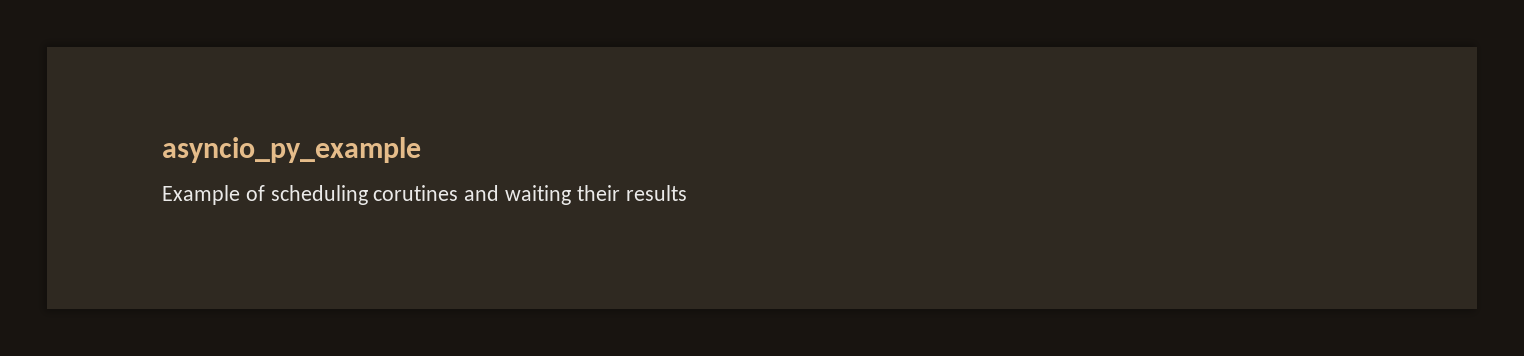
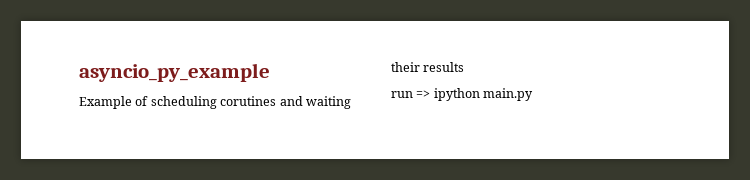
+ run => ipython main.py

